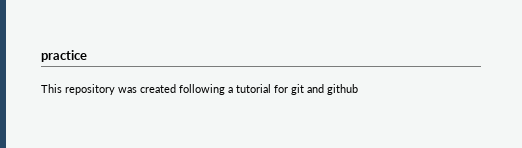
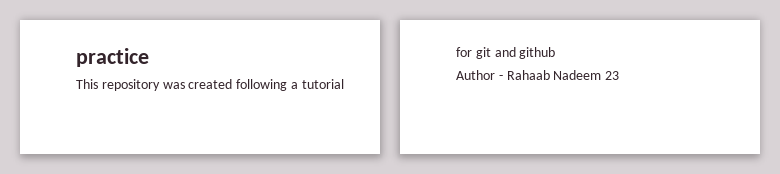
+ Author - Rahaab Nadeem 23

